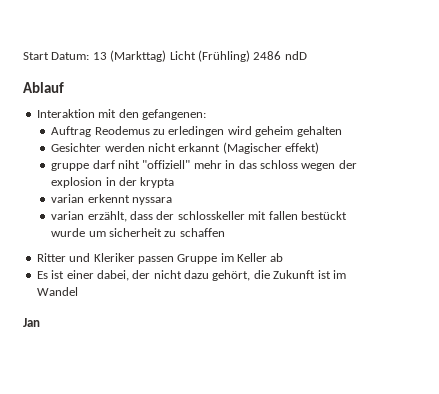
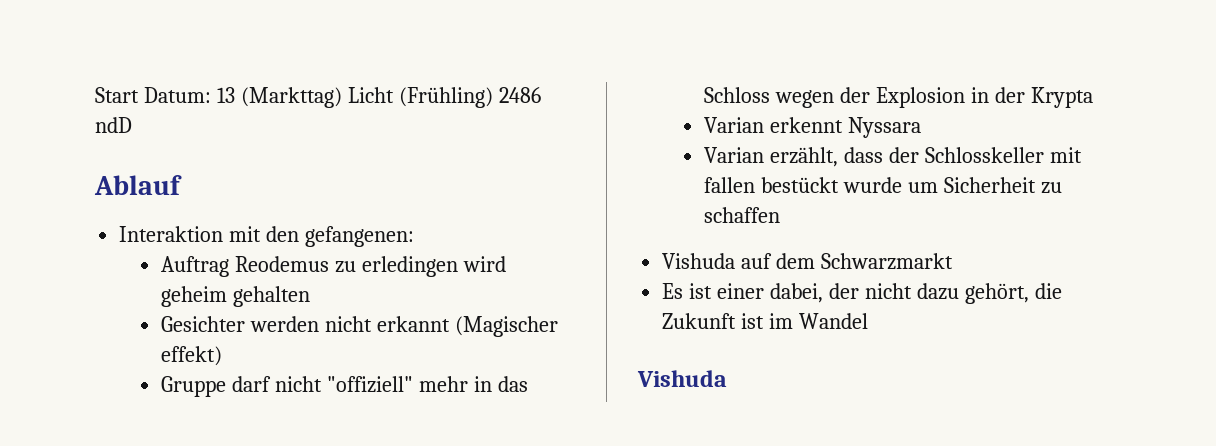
- gruppe darf niht "offiziell" mehr in das schloss wegen der explosion in der krypta
- varian erkennt nyssara
- varian erzählt, dass der schlosskeller mit fallen bestückt wurde um sicherheit zu schaffen
+ Gruppe darf nicht "offiziell" mehr in das Schloss wegen der Explosion in der Krypta
+ Varian erkennt Nyssara
+ Varian erzählt, dass der Schlosskeller mit fallen bestückt wurde um Sicherheit zu schaffen
- Ritter und Kleriker passen Gruppe im Keller ab
+ Vishuda auf dem Schwarzmarkt
  Es ist einer dabei, der nicht dazu gehört, die Zukunft ist im Wandel
- Jan
+ Vishuda

